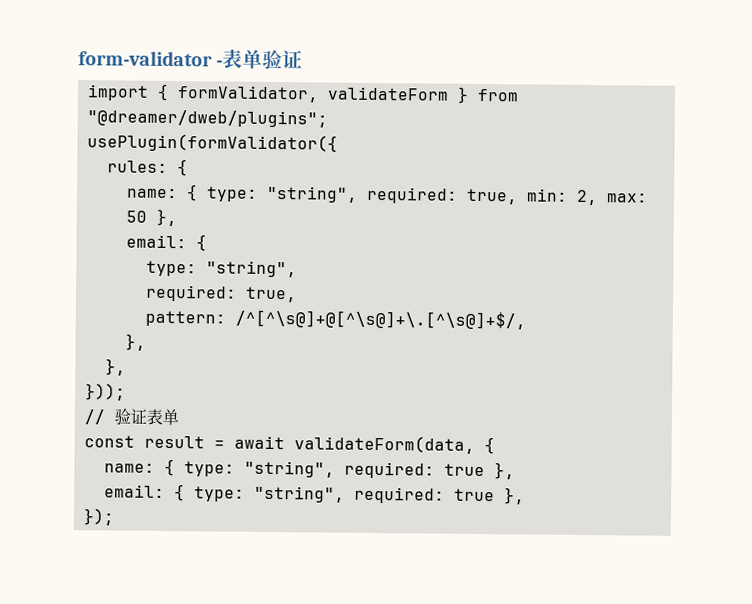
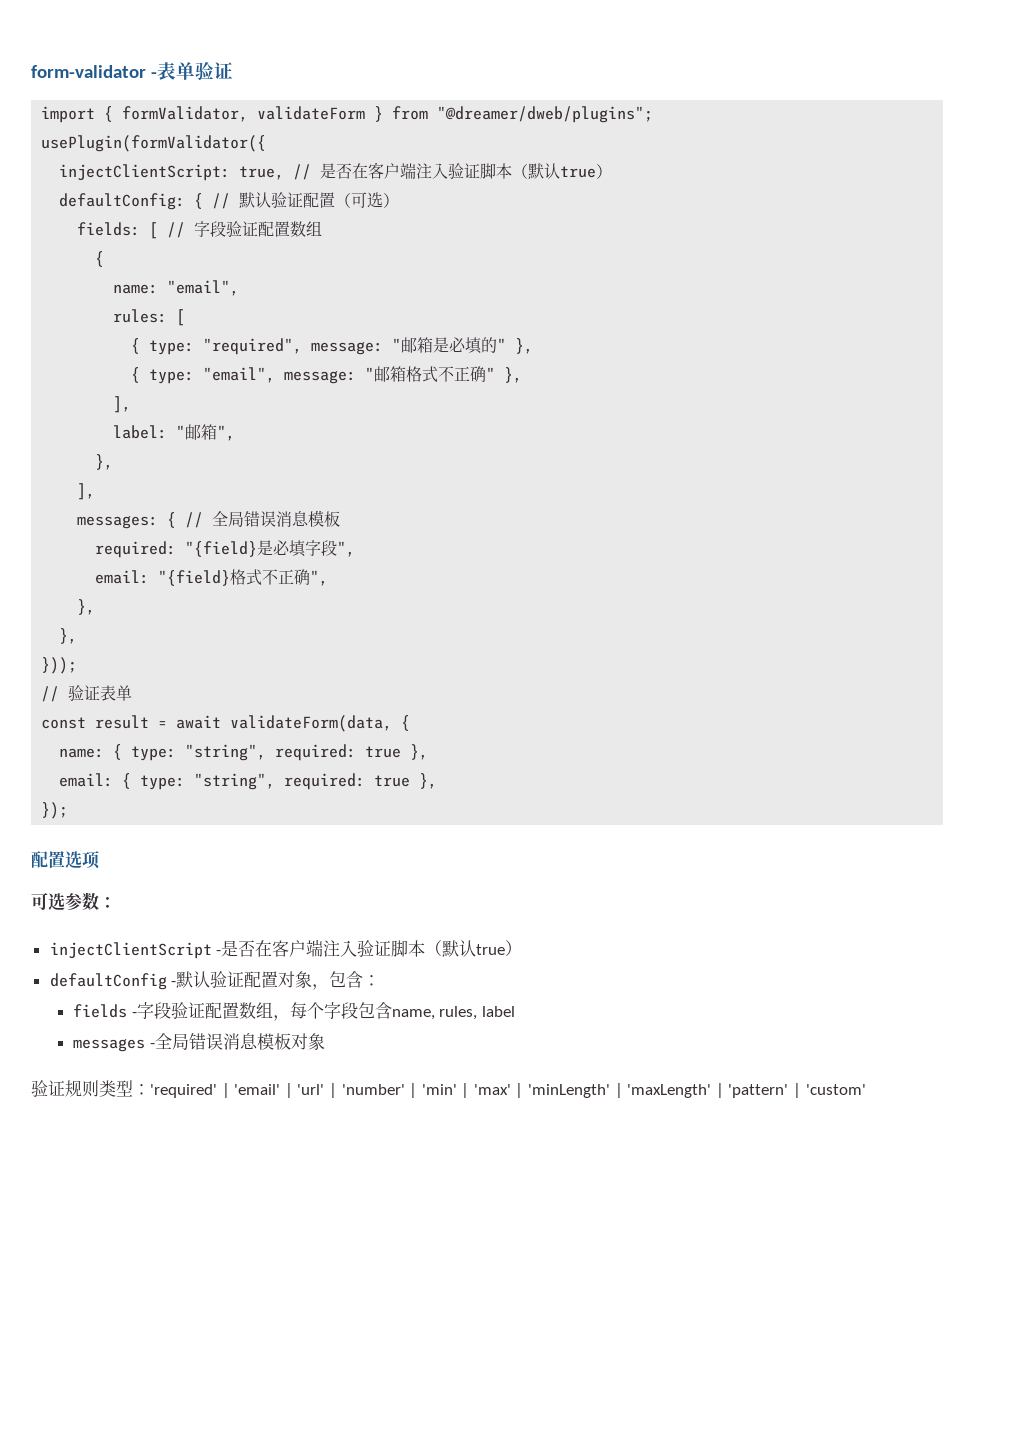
- rules: {
- name: { type: "string", required: true, min: 2, max: 50 },
- email: {
- type: "string",
- required: true,
- pattern: /^[^\s@]+@[^\s@]+\.[^\s@]+$/,
+ injectClientScript: true, // 是否在客户端注入验证脚本（默认true）
+ defaultConfig: { // 默认验证配置（可选）
+ fields: [ // 字段验证配置数组
+ {
+ name: "email",
+ rules: [
+ { type: "required", message: "邮箱是必填的" },
+ { type: "email", message: "邮箱格式不正确" },
+ ],
+ label: "邮箱",
+ },
+ ],
+ messages: { // 全局错误消息模板
+ required: "{field}是必填字段",
+ email: "{field}格式不正确",
+ 配置选项
+ 可选参数：
+ injectClientScript -是否在客户端注入验证脚本（默认true）
+ defaultConfig -默认验证配置对象，包含：
+ fields -字段验证配置数组，每个字段包含name, rules, label
+ messages -全局错误消息模板对象
+ 验证规则类型：'required' | 'email' | 'url' | 'number' | 'min' | 'max' | 'minLength' | 'maxLength' | 'pattern' | 'custom'

